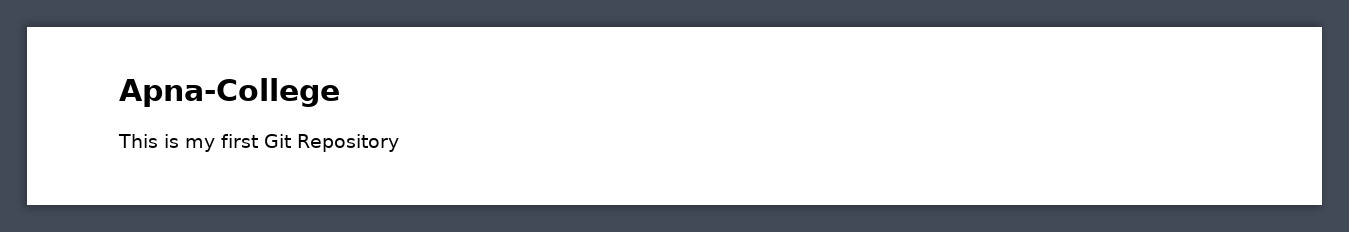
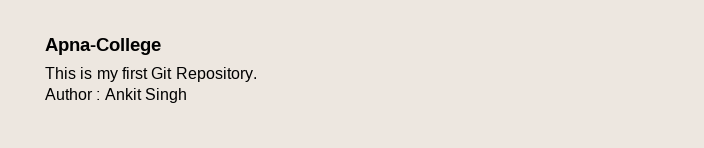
- This is my first Git Repository
+ This is my first Git Repository.
+ Author : Ankit Singh

